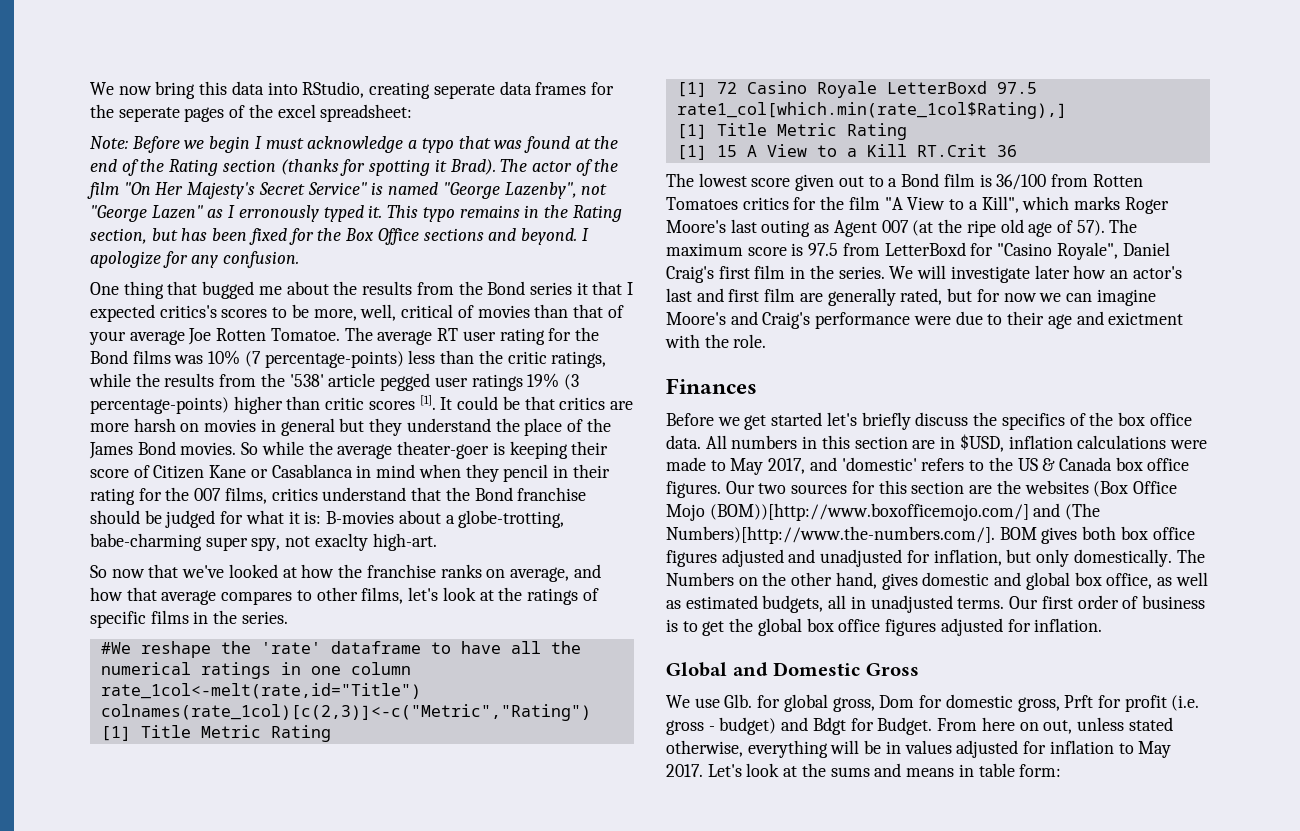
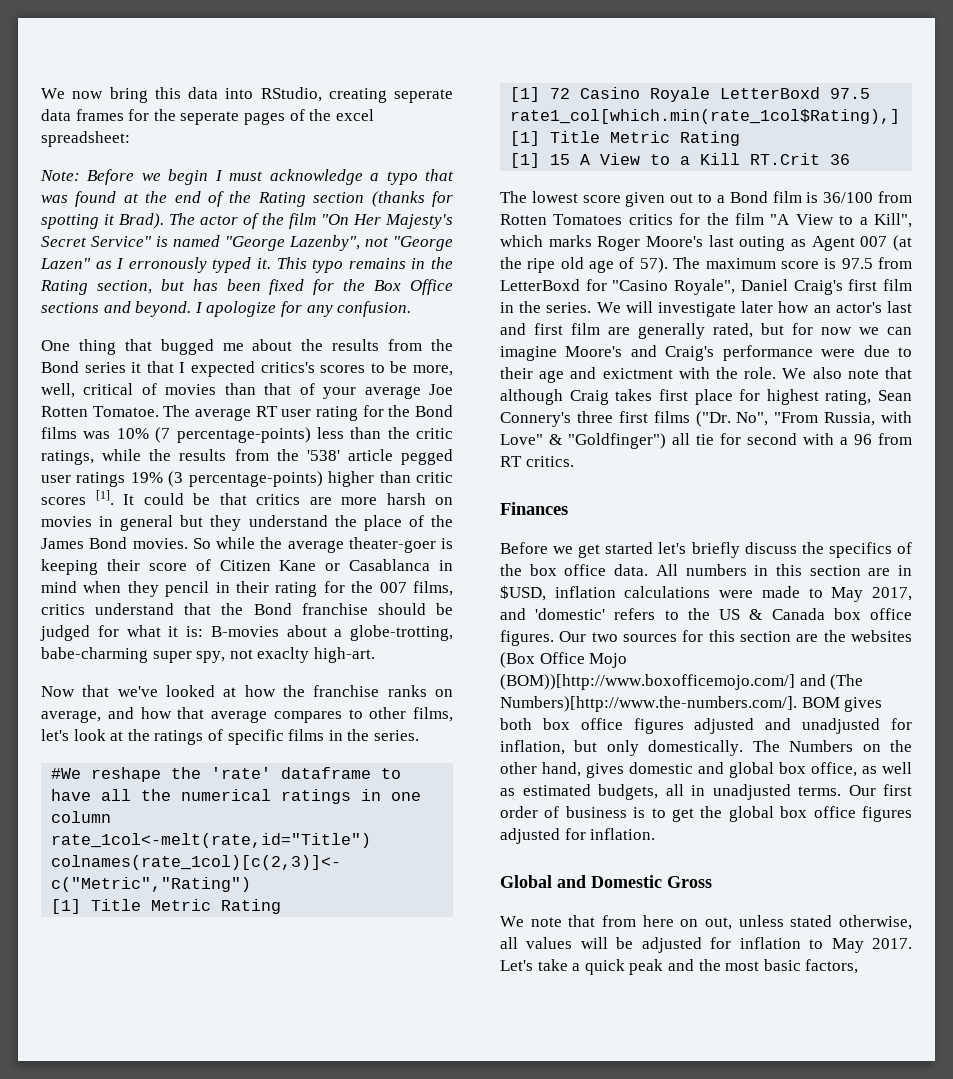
- So now that we've looked at how the franchise ranks on average, and how that average compares to other films, let's look at the ratings of specific films in the series.
+ Now that we've looked at how the franchise ranks on average, and how that average compares to other films, let's look at the ratings of specific films in the series.
+ We also note that although Craig takes first place for highest rating, Sean Connery's three first films ("Dr. No", "From Russia, with Love" & "Goldfinger") all tie for second with a 96 from RT critics.
- We use Glb. for global gross, Dom for domestic gross, Prft for profit (i.e. gross - budget) and Bdgt for Budget. From here on out, unless stated otherwise, everything will be in values adjusted for inflation to May 2017.
+ We note that from here on out, unless stated otherwise, all values will be adjusted for inflation to May 2017.
- Let's look at the sums and means in table form:
+ Let's take a quick peak and the most basic factors,

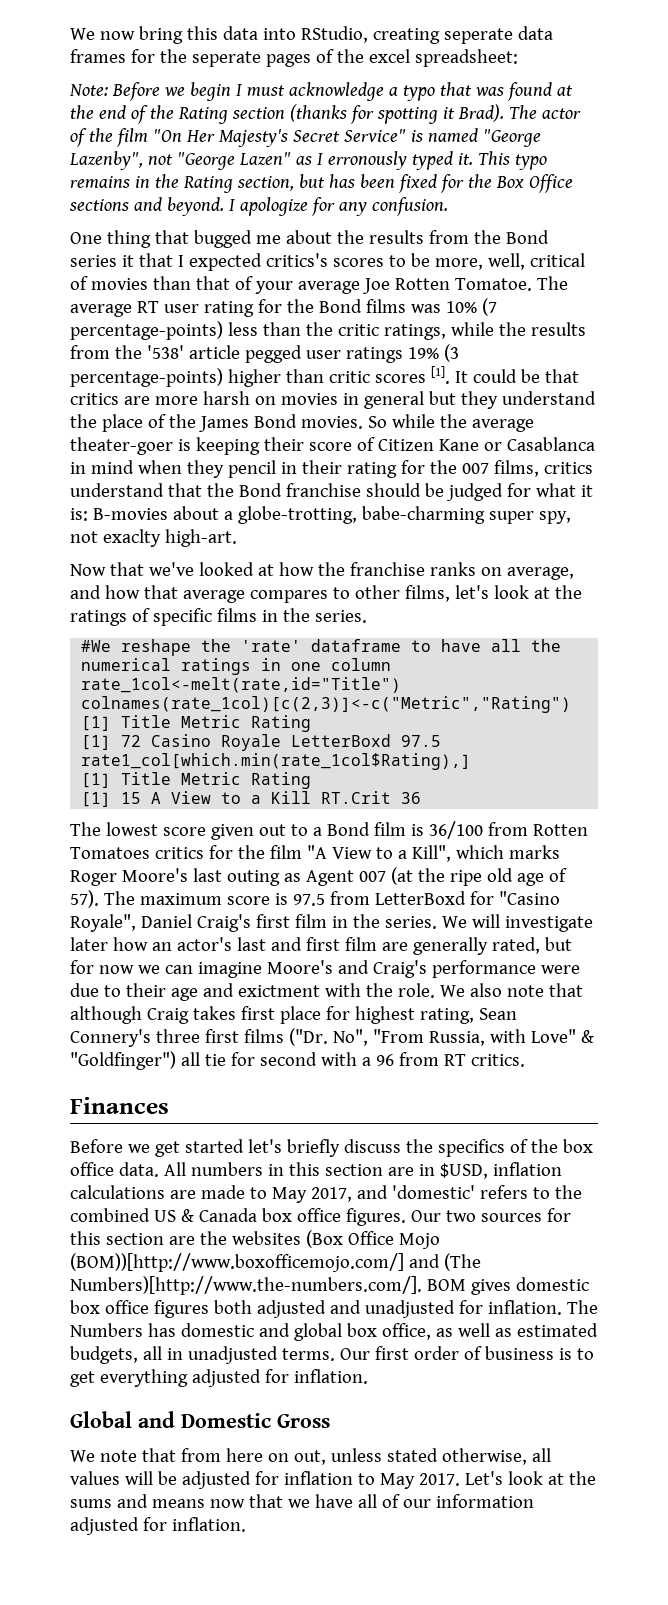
- All numbers in this section are in $USD, inflation calculations were made to May 2017, and 'domestic' refers to the US & Canada box office figures.
+ All numbers in this section are in $USD, inflation calculations are made to May 2017, and 'domestic' refers to the combined US & Canada box office figures.
- Our two sources for this section are the websites (Box Office Mojo (BOM))[http://www.boxofficemojo.com/] and (The Numbers)[http://www.the-numbers.com/]. BOM gives both box office figures adjusted and unadjusted for inflation, but only domestically. The Numbers on the other hand, gives domestic and global box office, as well as estimated budgets, all in unadjusted terms.
+ Our two sources for this section are the websites (Box Office Mojo (BOM))[http://www.boxofficemojo.com/] and (The Numbers)[http://www.the-numbers.com/]. BOM gives domestic box office figures both adjusted and unadjusted for inflation. The Numbers has domestic and global box office, as well as estimated budgets, all in unadjusted terms.
- Our first order of business is to get the global box office figures adjusted for inflation.
+ Our first order of business is to get everything adjusted for inflation.
- Let's take a quick peak and the most basic factors,
+ Let's look at the sums and means now that we have all of our information adjusted for inflation.

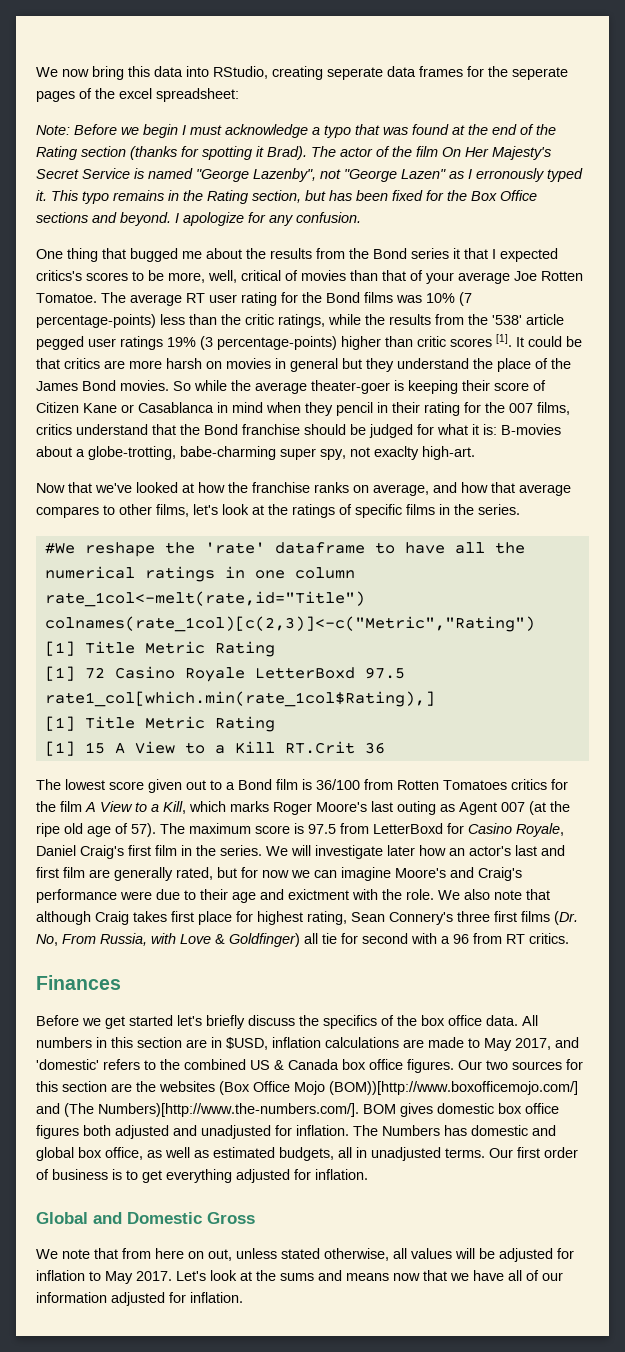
- The actor of the film "On Her Majesty's Secret Service" is named "George Lazenby", not "George Lazen" as I erronously typed it.
+ The actor of the film On Her Majesty's Secret Service is named "George Lazenby", not "George Lazen" as I erronously typed it.
- The lowest score given out to a Bond film is 36/100 from Rotten Tomatoes critics for the film "A View to a Kill", which marks Roger Moore's last outing as Agent 007 (at the ripe old age of 57).
+ The lowest score given out to a Bond film is 36/100 from Rotten Tomatoes critics for the film A View to a Kill, which marks Roger Moore's last outing as Agent 007 (at the ripe old age of 57).
- The maximum score is 97.5 from LetterBoxd for "Casino Royale", Daniel Craig's first film in the series.
+ The maximum score is 97.5 from LetterBoxd for Casino Royale, Daniel Craig's first film in the series.
- We also note that although Craig takes first place for highest rating, Sean Connery's three first films ("Dr. No", "From Russia, with Love" & "Goldfinger") all tie for second with a 96 from RT critics.
+ We also note that although Craig takes first place for highest rating, Sean Connery's three first films (Dr. No, From Russia, with Love & Goldfinger) all tie for second with a 96 from RT critics.

